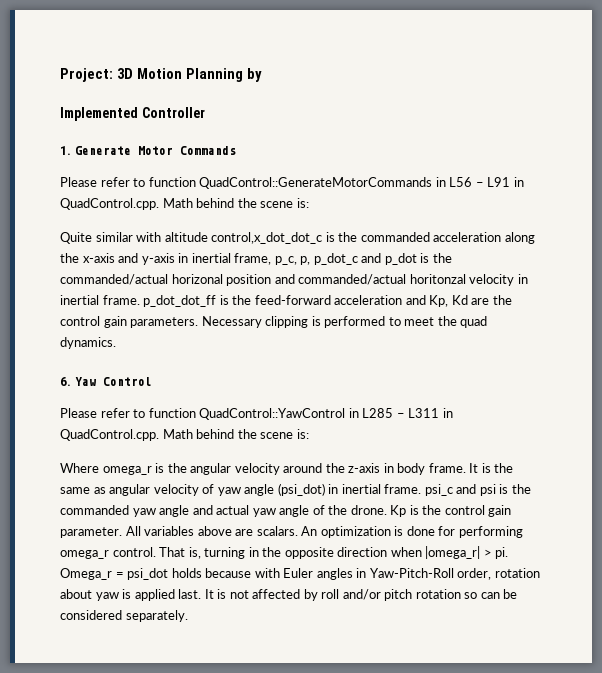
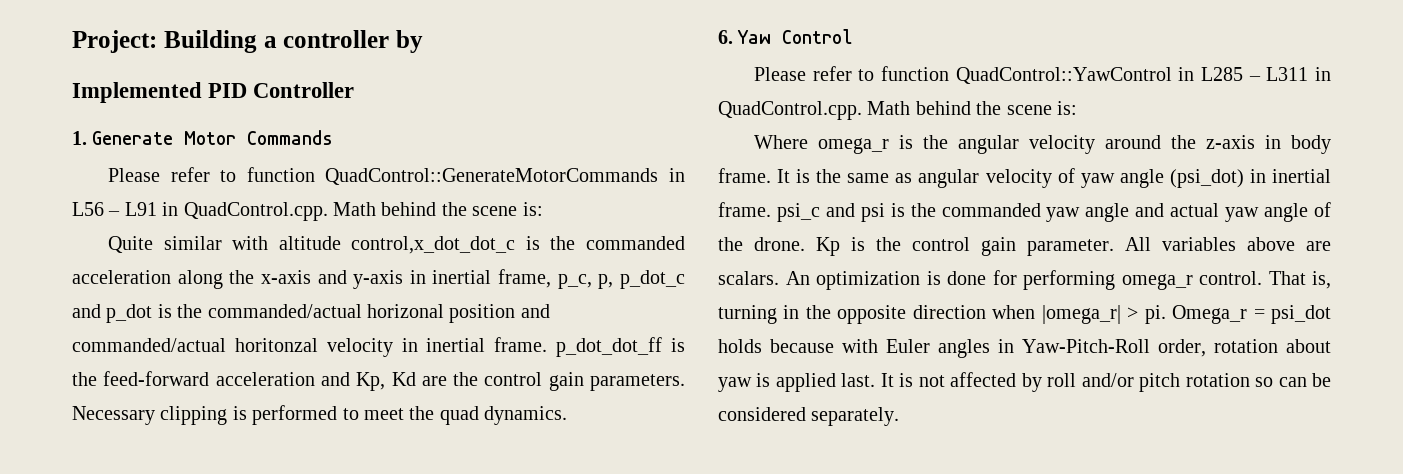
- Project: 3D Motion Planning by
+ Project: Building a controller by
- Implemented Controller
+ Implemented PID Controller

